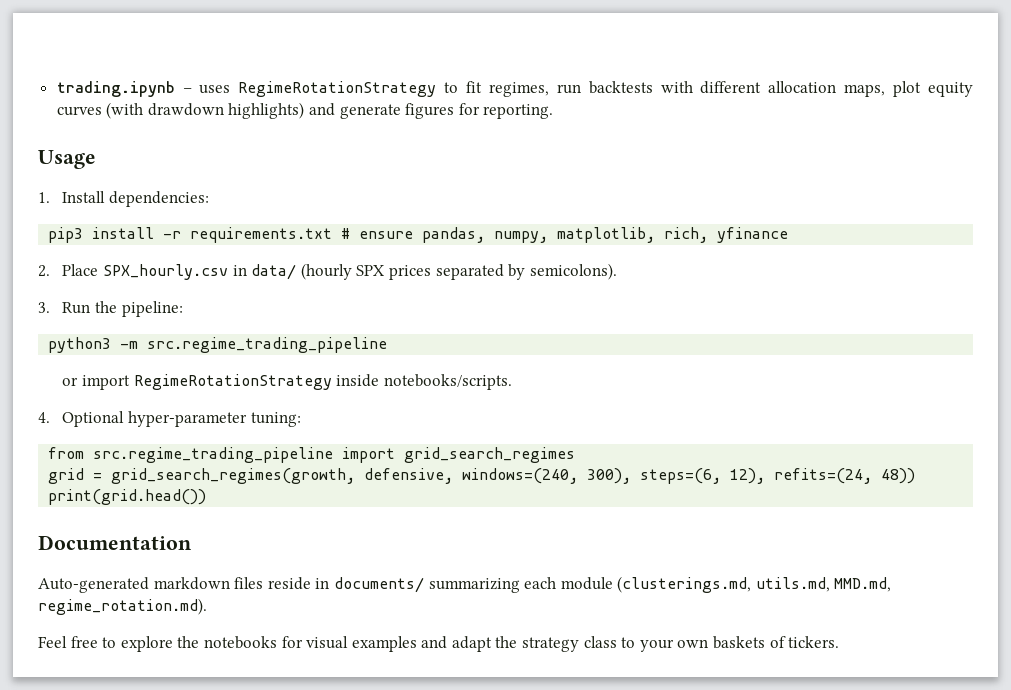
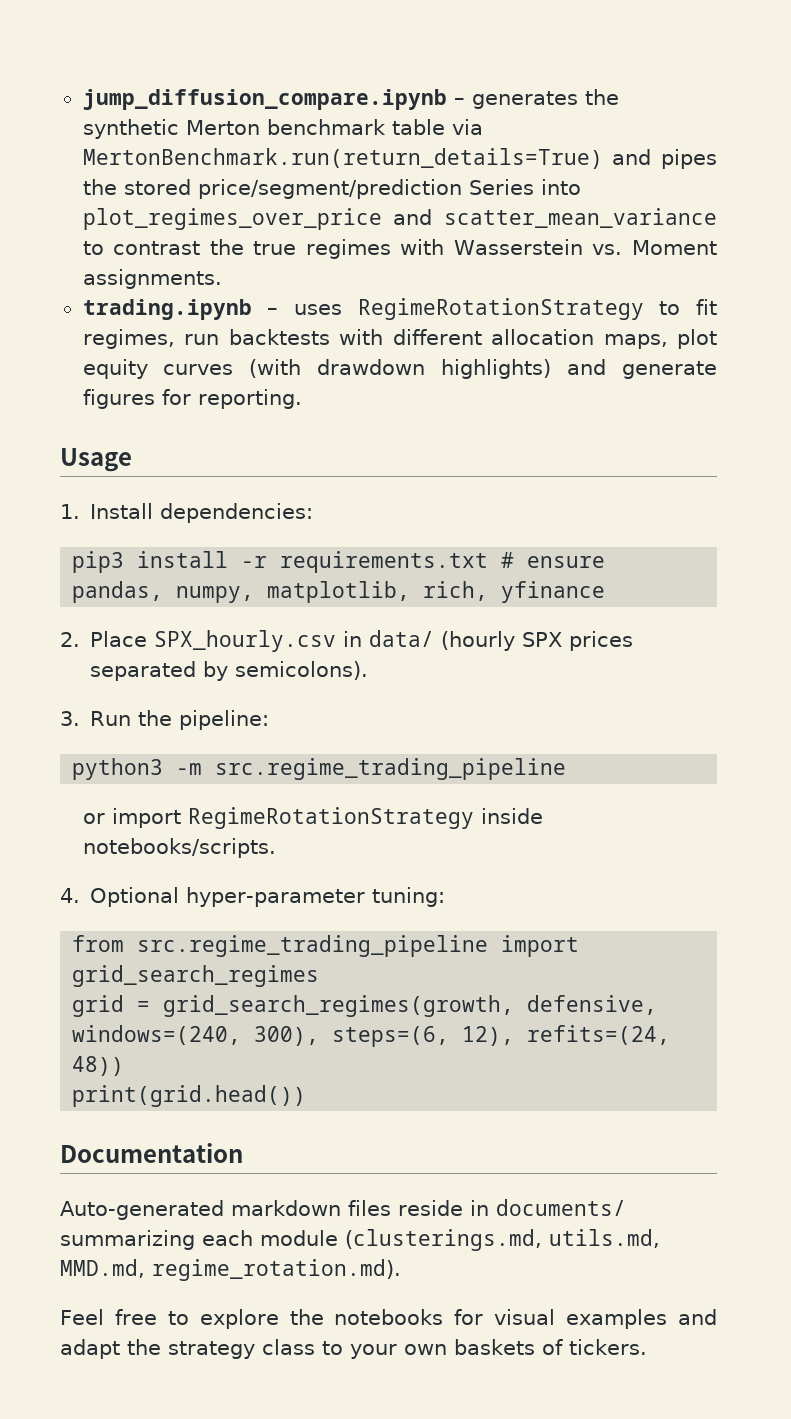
+ jump_diffusion_compare.ipynb – generates the synthetic Merton benchmark table via MertonBenchmark.run(return_details=True) and pipes the stored price/segment/prediction Series into plot_regimes_over_price and scatter_mean_variance to contrast the true regimes with Wasserstein vs. Moment assignments.

